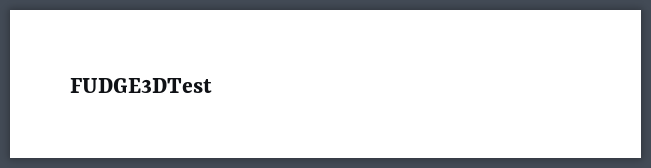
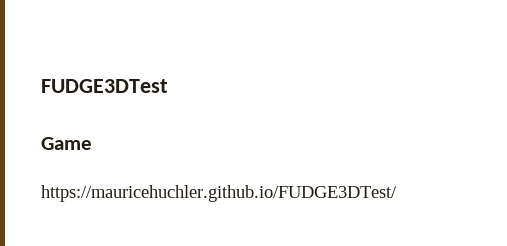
+ Game
+ https://mauricehuchler.github.io/FUDGE3DTest/

